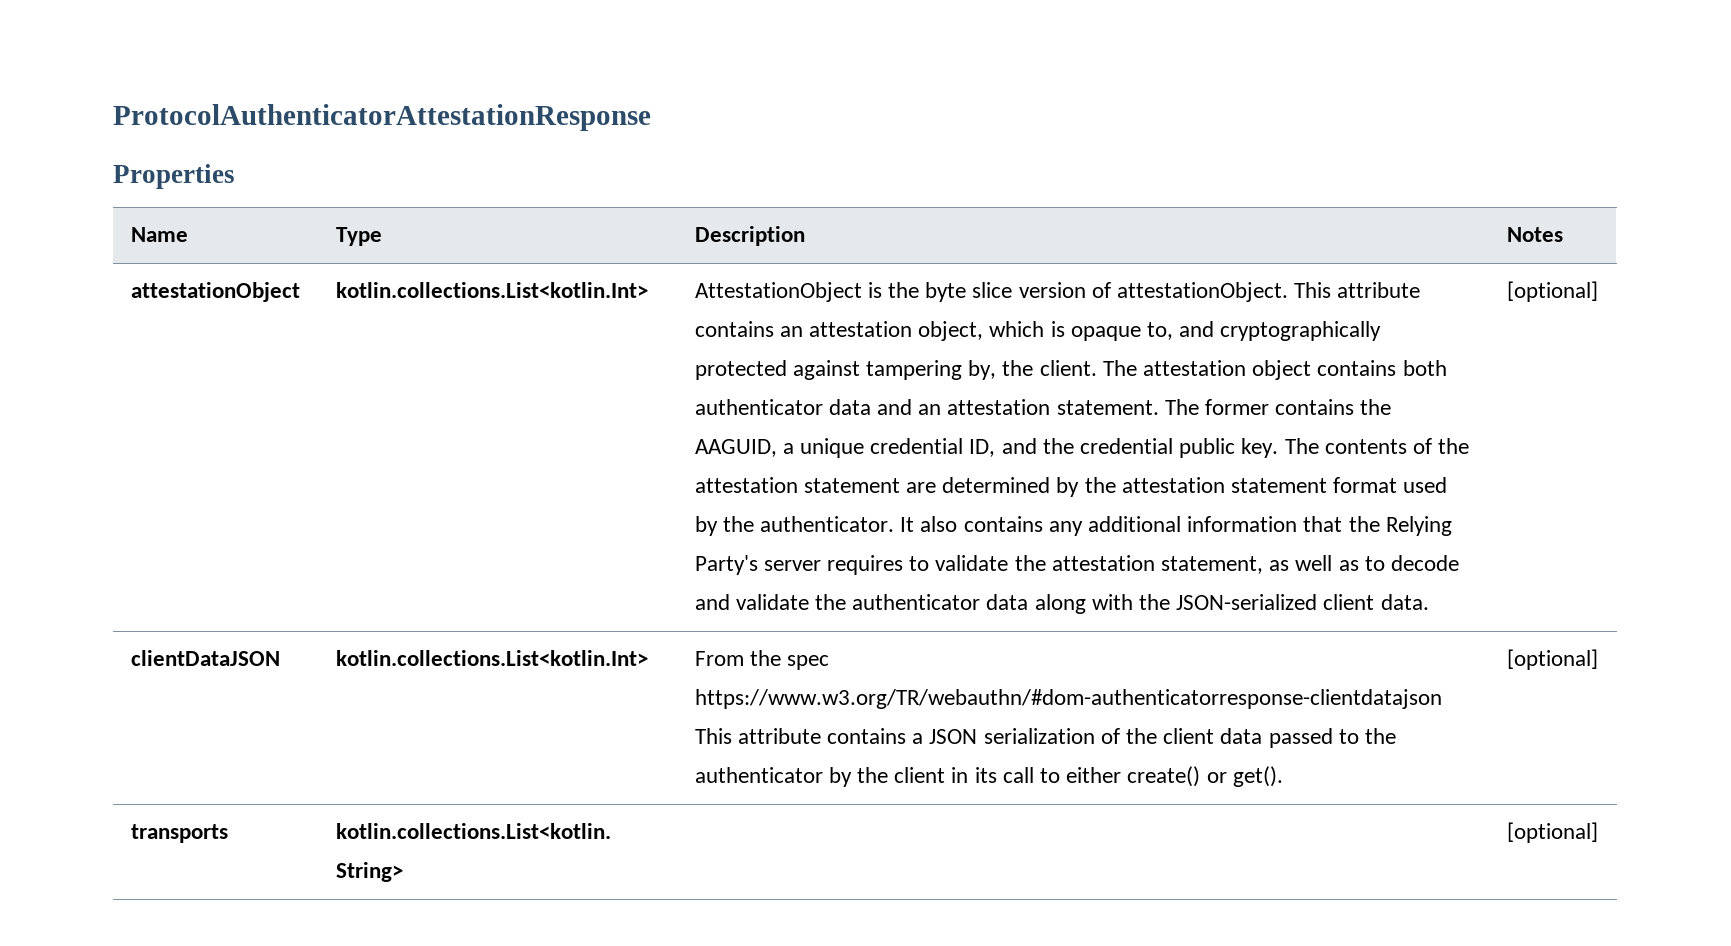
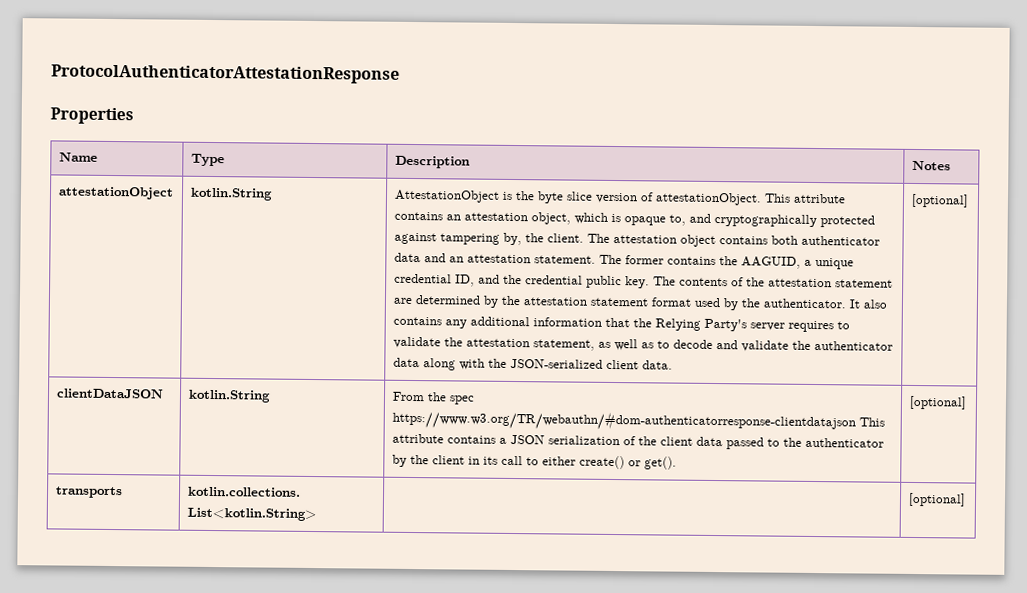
- attestationObject | kotlin.collections.List<kotlin.Int>
+ attestationObject | kotlin.String
- clientDataJSON | kotlin.collections.List<kotlin.Int> | From the spec https://www.w3.org/TR/webauthn/#dom-authenticatorresponse-clientdatajson This attribute contains a JSON serialization of the client data passed to the authenticator by the client in its call to either create() or get(). | [optional]
+ clientDataJSON | kotlin.String | From the spec https://www.w3.org/TR/webauthn/#dom-authenticatorresponse-clientdatajson This attribute contains a JSON serialization of the client data passed to the authenticator by the client in its call to either create() or get(). | [optional]

